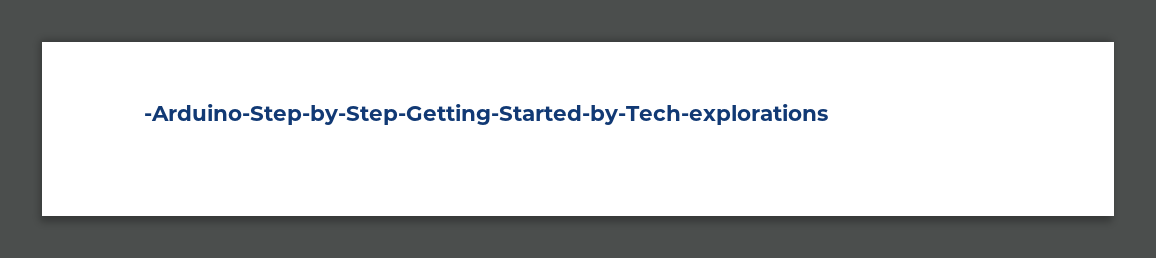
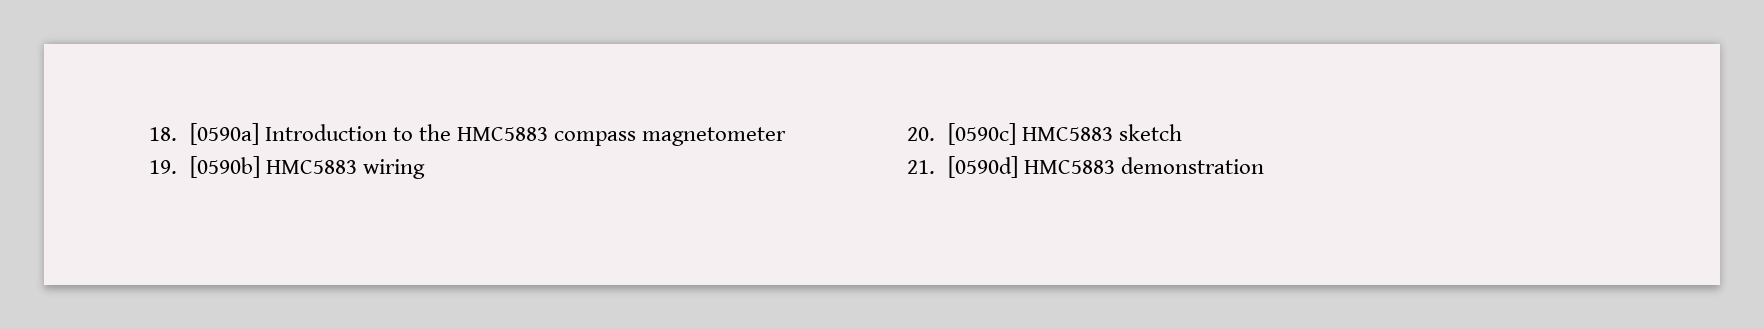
- -Arduino-Step-by-Step-Getting-Started-by-Tech-explorations
+ 18. [0590a] Introduction to the HMC5883 compass magnetometer
+ 19. [0590b] HMC5883 wiring
+ 20. [0590c] HMC5883 sketch
+ 21. [0590d] HMC5883 demonstration

